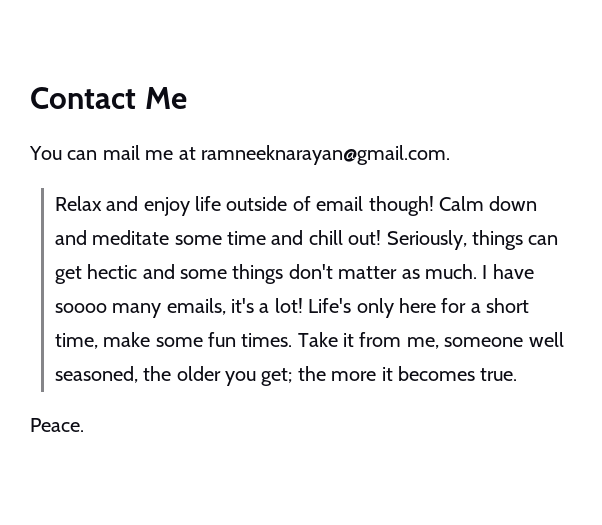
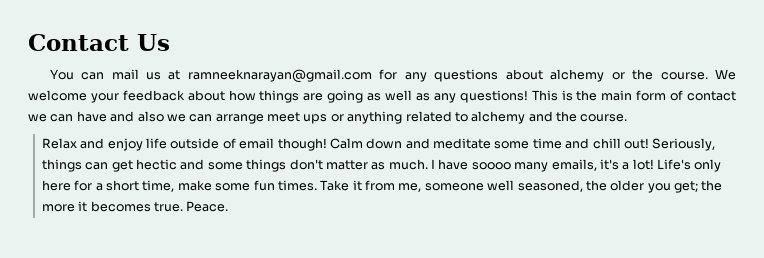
- Contact Me
+ Contact Us
- You can mail me at ramneeknarayan@gmail.com.
+ You can mail us at ramneeknarayan@gmail.com for any questions about alchemy or the course. We welcome your feedback about how things are going as well as any questions! This is the main form of contact we can have and also we can arrange meet ups or anything related to alchemy and the course.
- Take it from me, someone well seasoned, the older you get; the more it becomes true.
- Peace.
+ Take it from me, someone well seasoned, the older you get; the more it becomes true. Peace.

